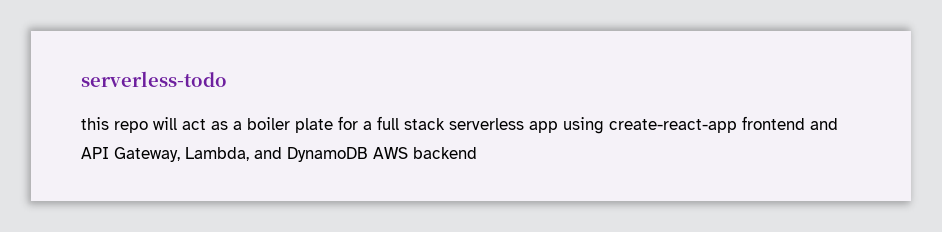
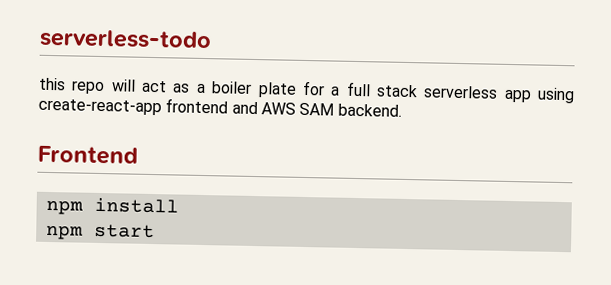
- this repo will act as a boiler plate for a full stack serverless app using create-react-app frontend and API Gateway, Lambda, and DynamoDB AWS backend
+ this repo will act as a boiler plate for a full stack serverless app using create-react-app frontend and AWS SAM backend.
+ Frontend
+ npm install
+ npm start

